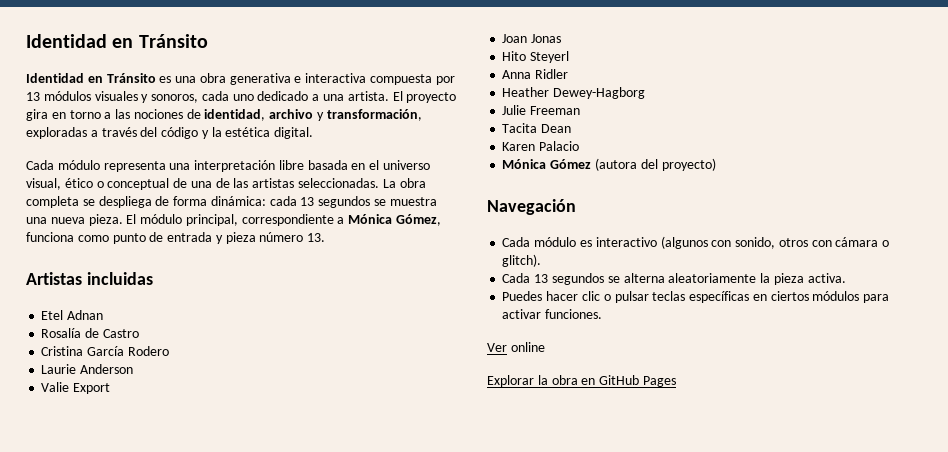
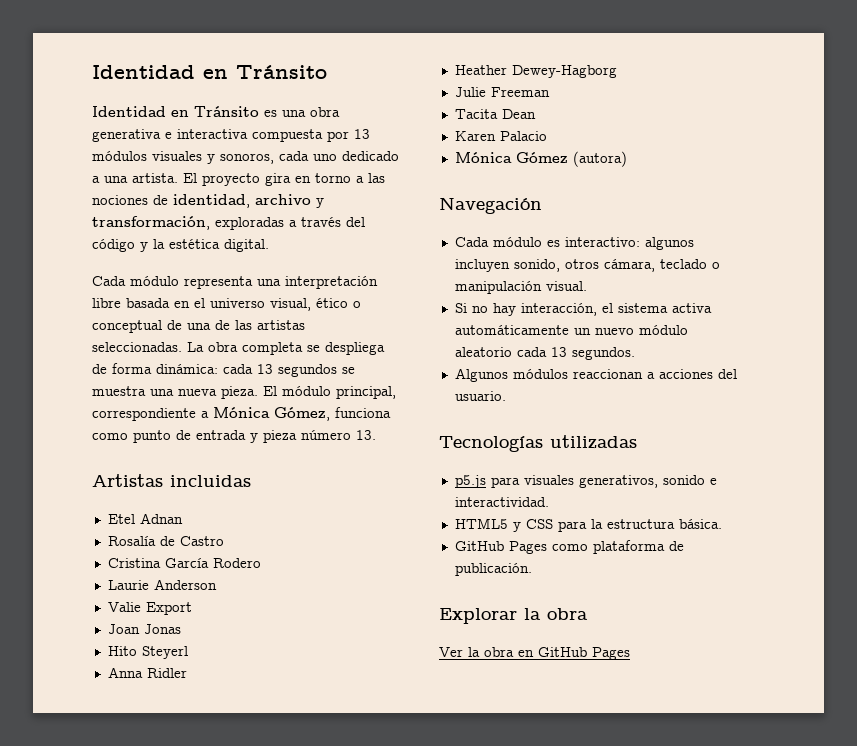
- Mónica Gómez (autora del proyecto)
+ Mónica Gómez (autora)
- Cada módulo es interactivo (algunos con sonido, otros con cámara o glitch).
- Cada 13 segundos se alterna aleatoriamente la pieza activa.
- Puedes hacer clic o pulsar teclas específicas en ciertos módulos para activar funciones.
+ Cada módulo es interactivo: algunos incluyen sonido, otros cámara, teclado o manipulación visual.
+ Si no hay interacción, el sistema activa automáticamente un nuevo módulo aleatorio cada 13 segundos.
+ Algunos módulos reaccionan a acciones del usuario.
+ Tecnologías utilizadas
+ p5.js para visuales generativos, sonido e interactividad.
+ HTML5 y CSS para la estructura básica.
+ GitHub Pages como plataforma de publicación.
+ Explorar la obra
- Ver online
- Explorar la obra en GitHub Pages
+ Ver la obra en GitHub Pages

